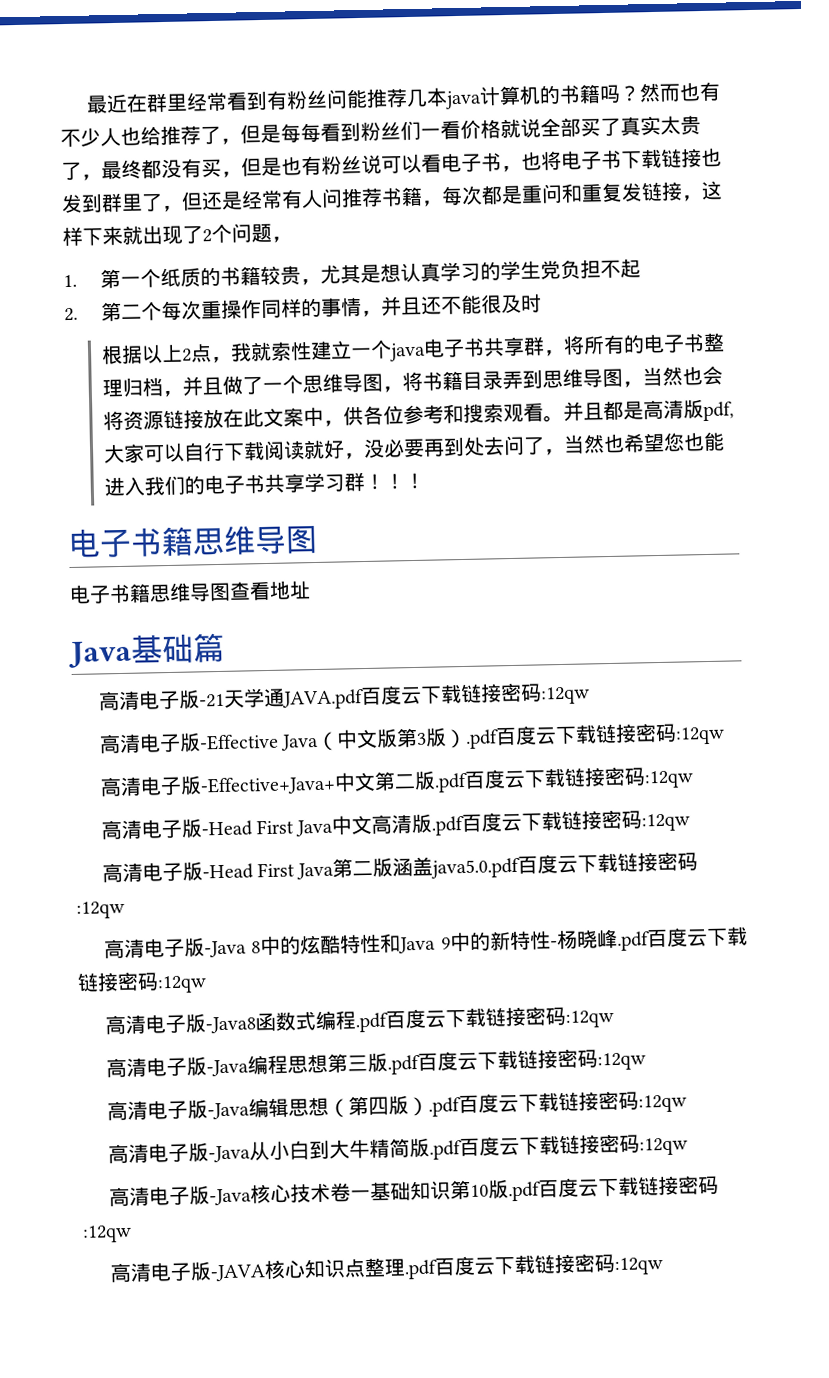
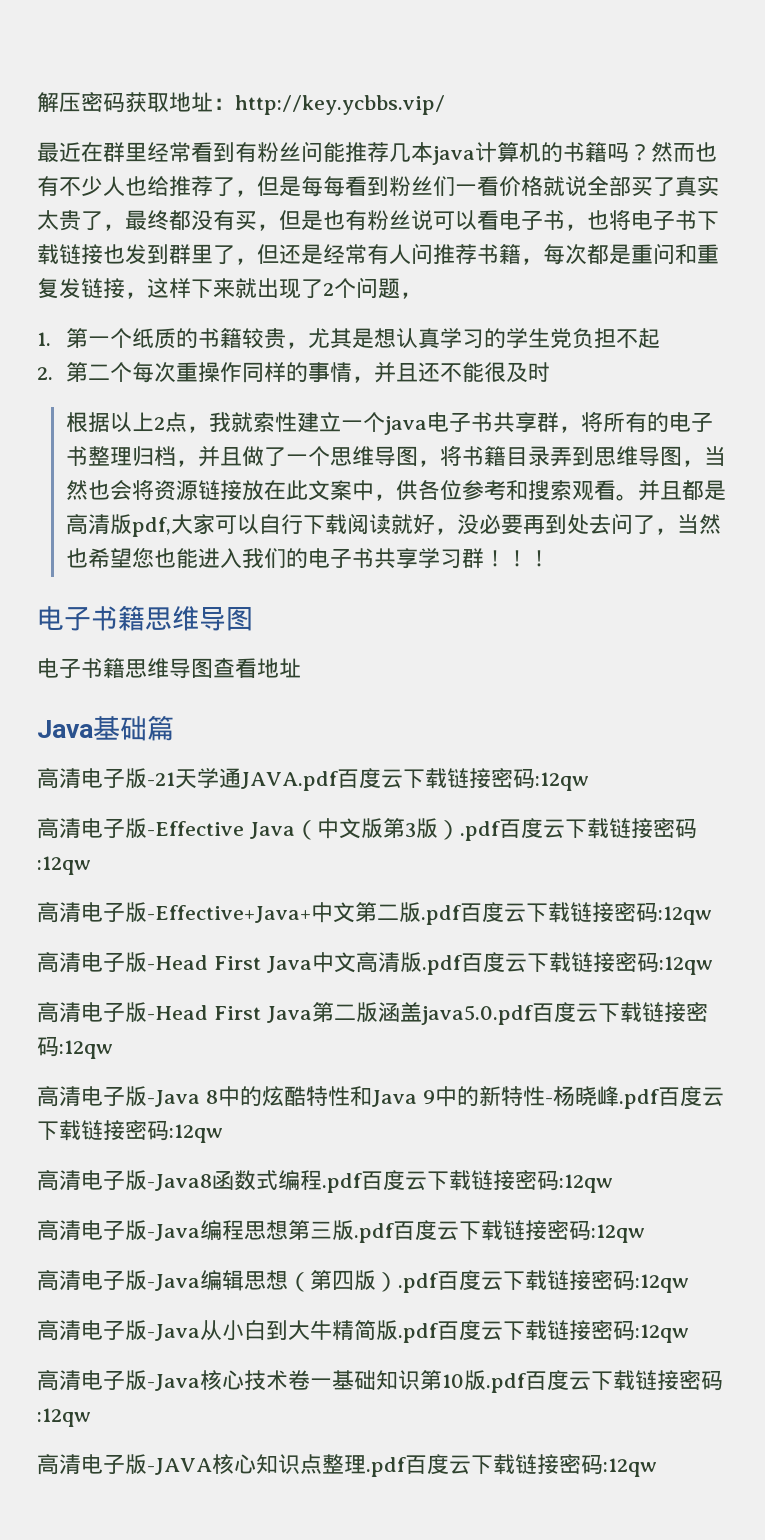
+ 解压密码获取地址：http://key.ycbbs.vip/

